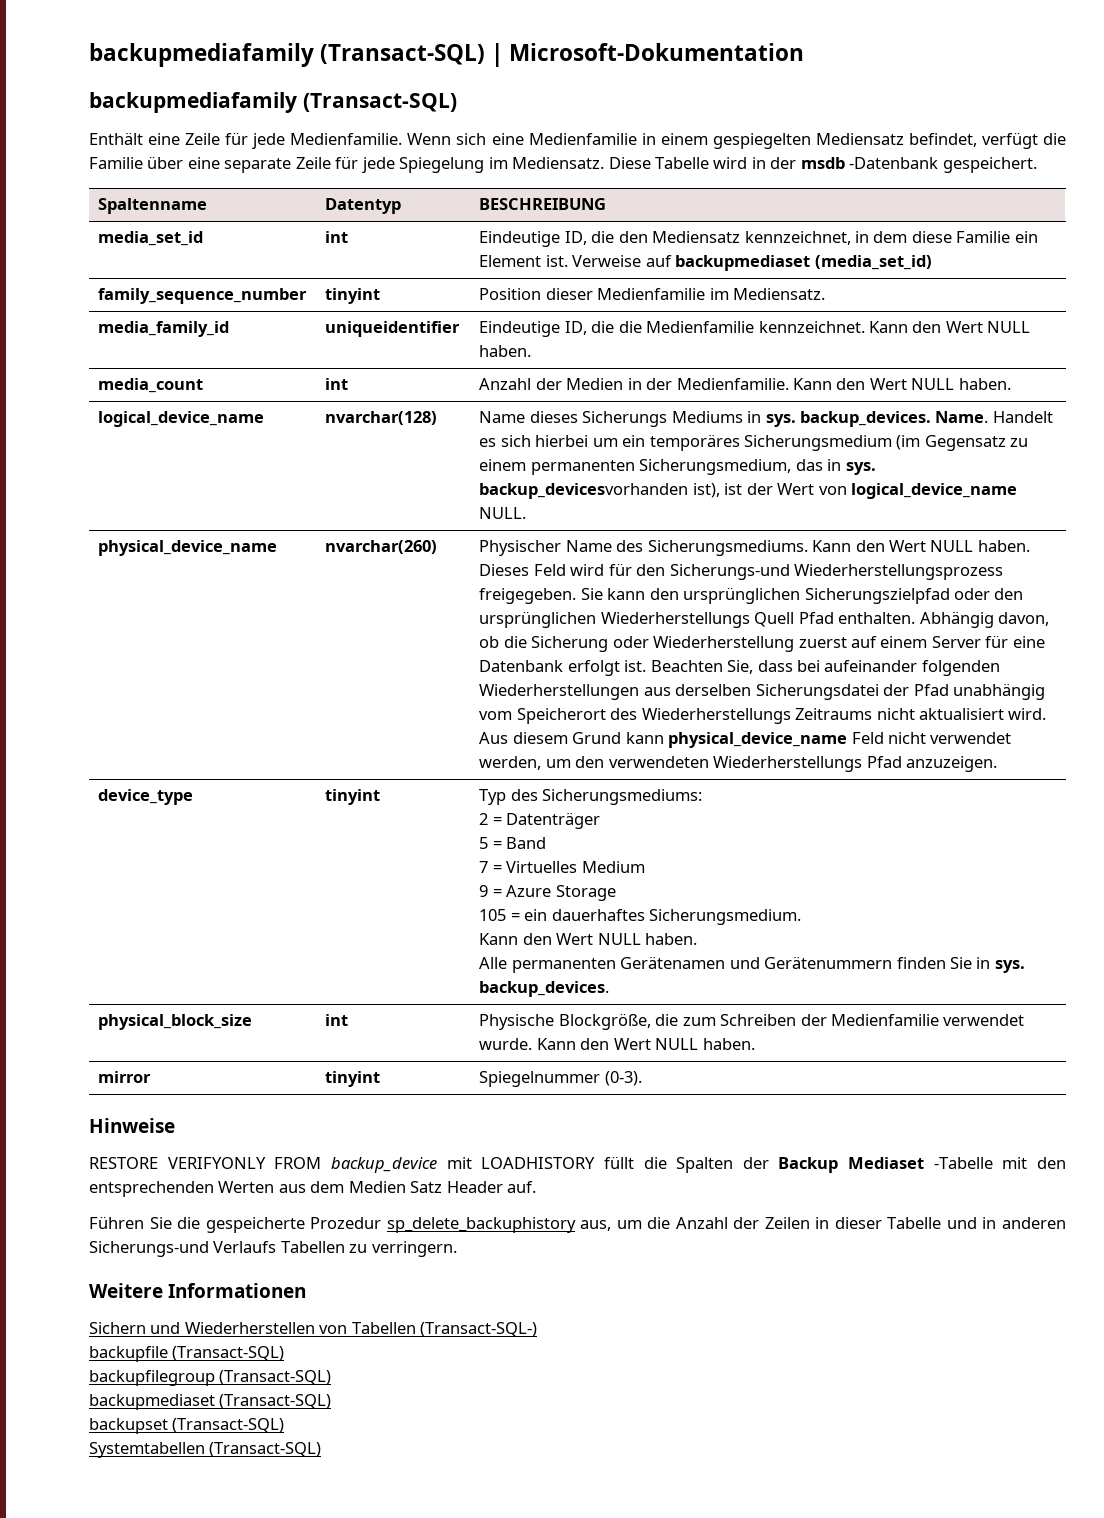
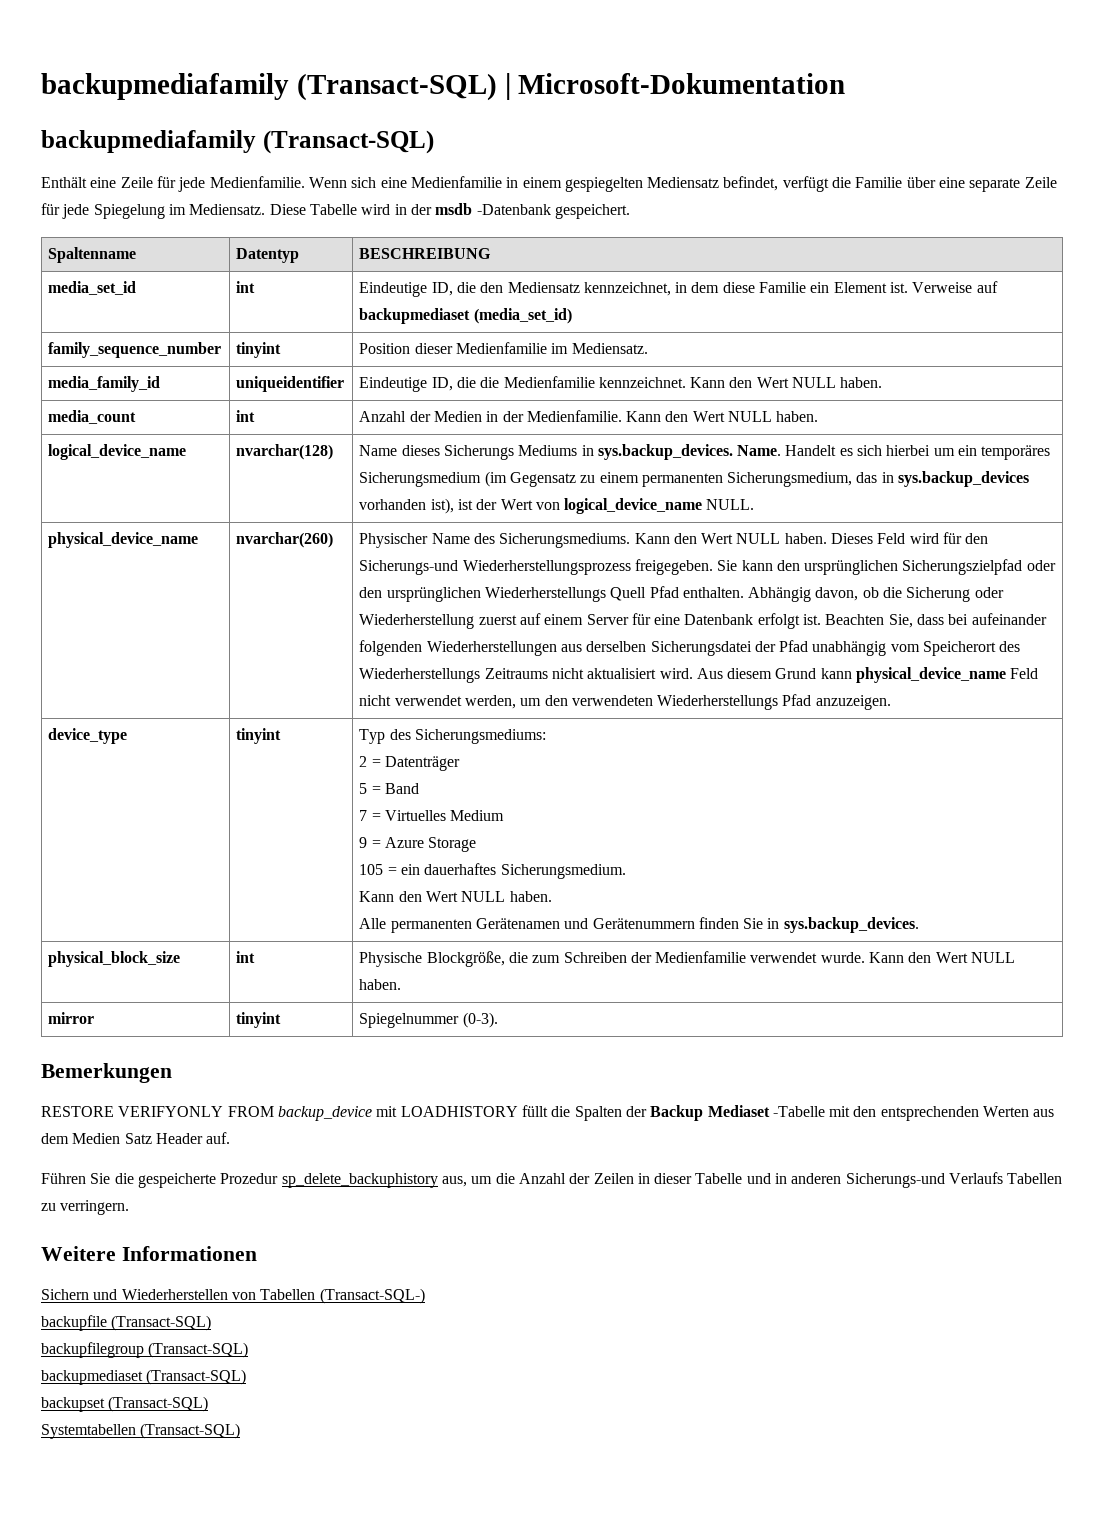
- logical_device_name | nvarchar(128) | Name dieses Sicherungs Mediums in sys. backup_devices. Name. Handelt es sich hierbei um ein temporäres Sicherungsmedium (im Gegensatz zu einem permanenten Sicherungsmedium, das in sys. backup_devicesvorhanden ist), ist der Wert von logical_device_name NULL.
+ logical_device_name | nvarchar(128) | Name dieses Sicherungs Mediums in sys.backup_devices. Name. Handelt es sich hierbei um ein temporäres Sicherungsmedium (im Gegensatz zu einem permanenten Sicherungsmedium, das in sys.backup_devices vorhanden ist), ist der Wert von logical_device_name NULL.
  device_type | tinyint | Typ des Sicherungsmediums:
  2 = Datenträger
  5 = Band
  7 = Virtuelles Medium
  9 = Azure Storage
  105 = ein dauerhaftes Sicherungsmedium.
  Kann den Wert NULL haben.
- Alle permanenten Gerätenamen und Gerätenummern finden Sie in sys. backup_devices.
+ Alle permanenten Gerätenamen und Gerätenummern finden Sie in sys.backup_devices.
- Hinweise
+ Bemerkungen

